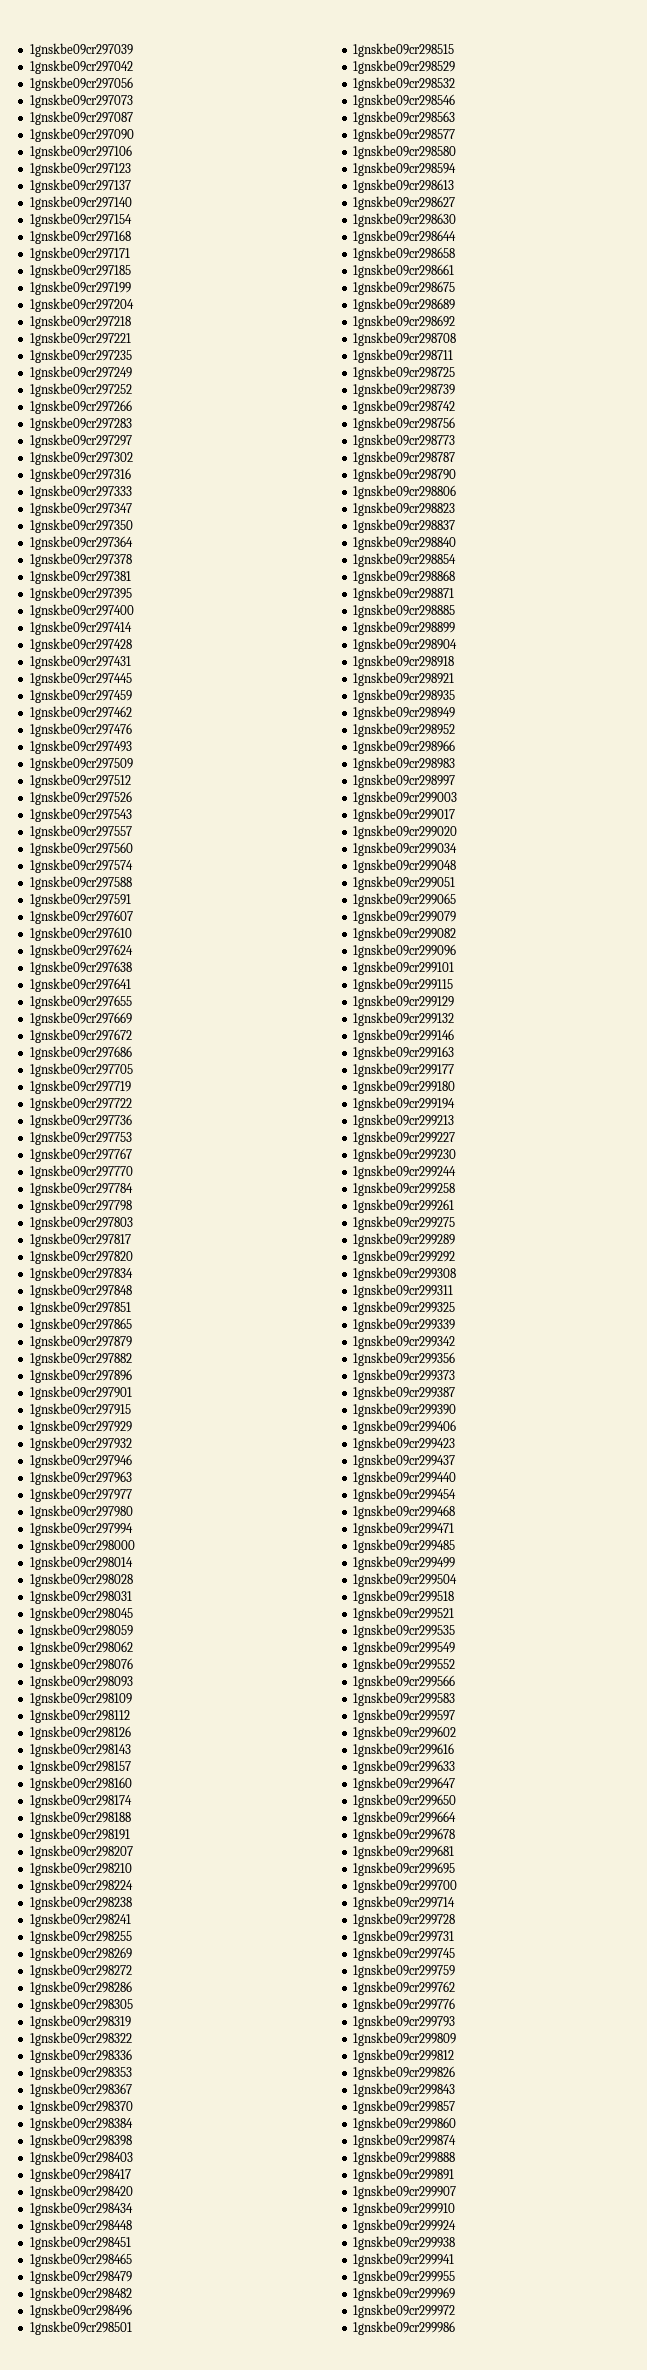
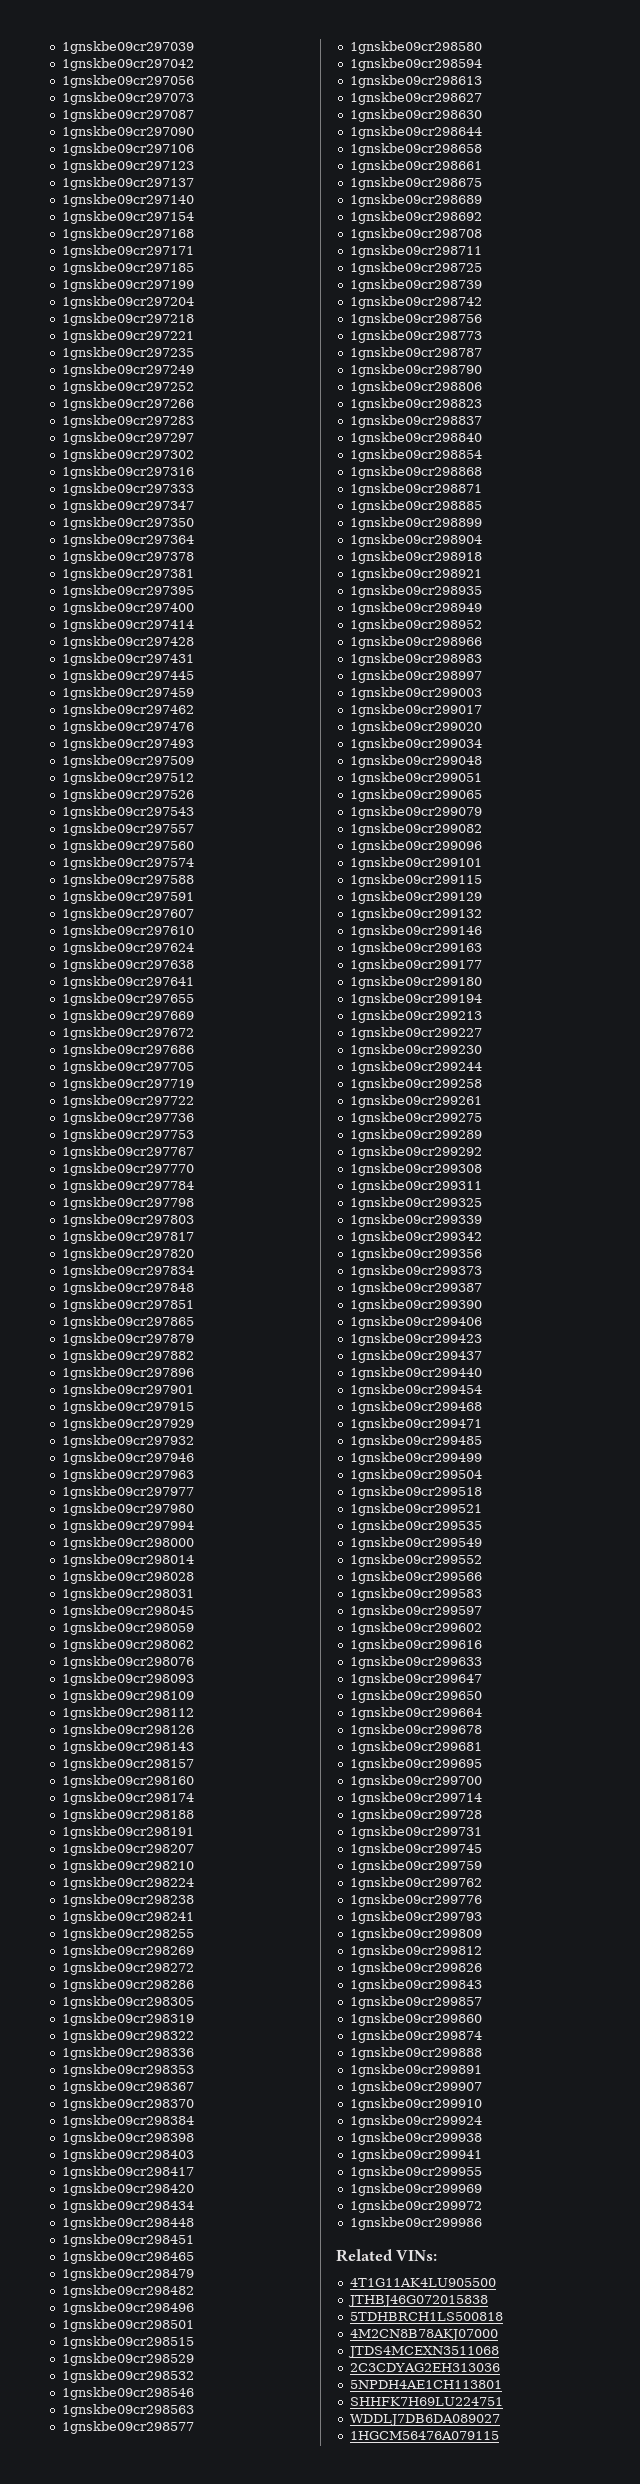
+ Related VINs:
+ 4T1G11AK4LU905500
+ JTHBJ46G072015838
+ 5TDHBRCH1LS500818
+ 4M2CN8B78AKJ07000
+ JTDS4MCEXN3511068
+ 2C3CDYAG2EH313036
+ 5NPDH4AE1CH113801
+ SHHFK7H69LU224751
+ WDDLJ7DB6DA089027
+ 1HGCM56476A079115

